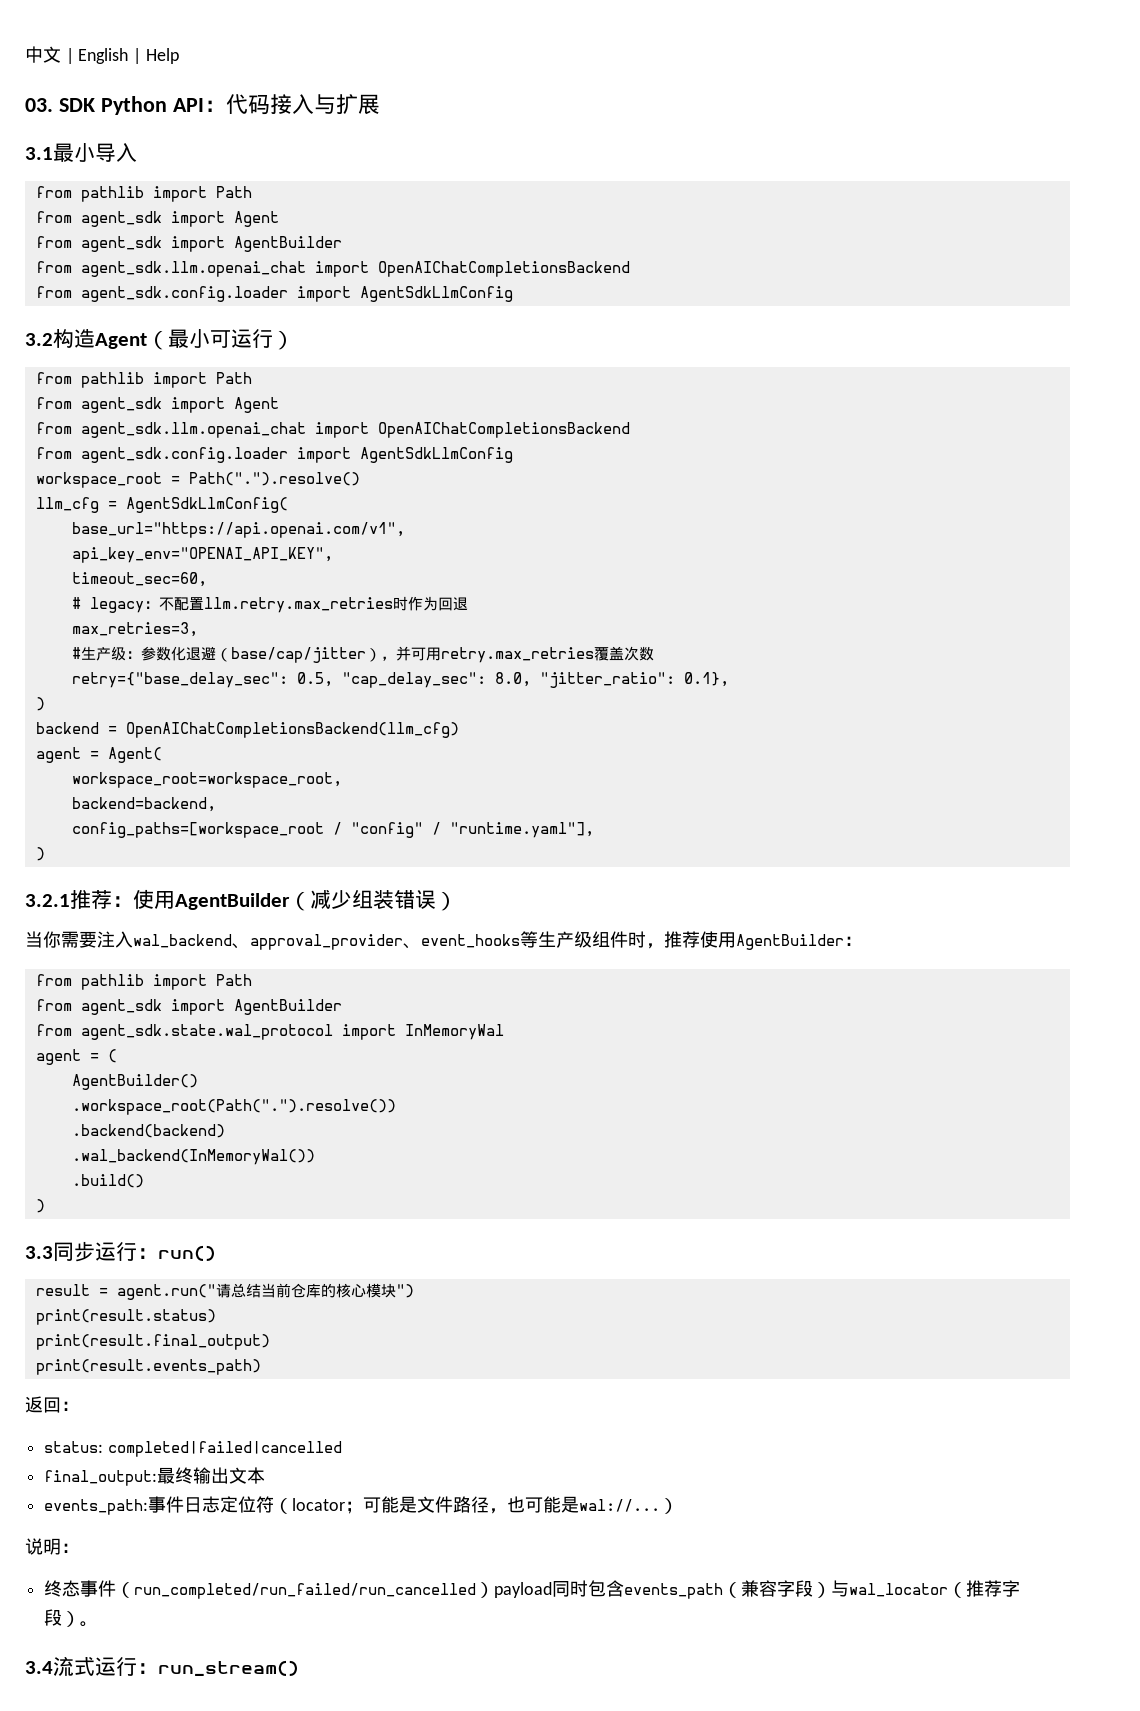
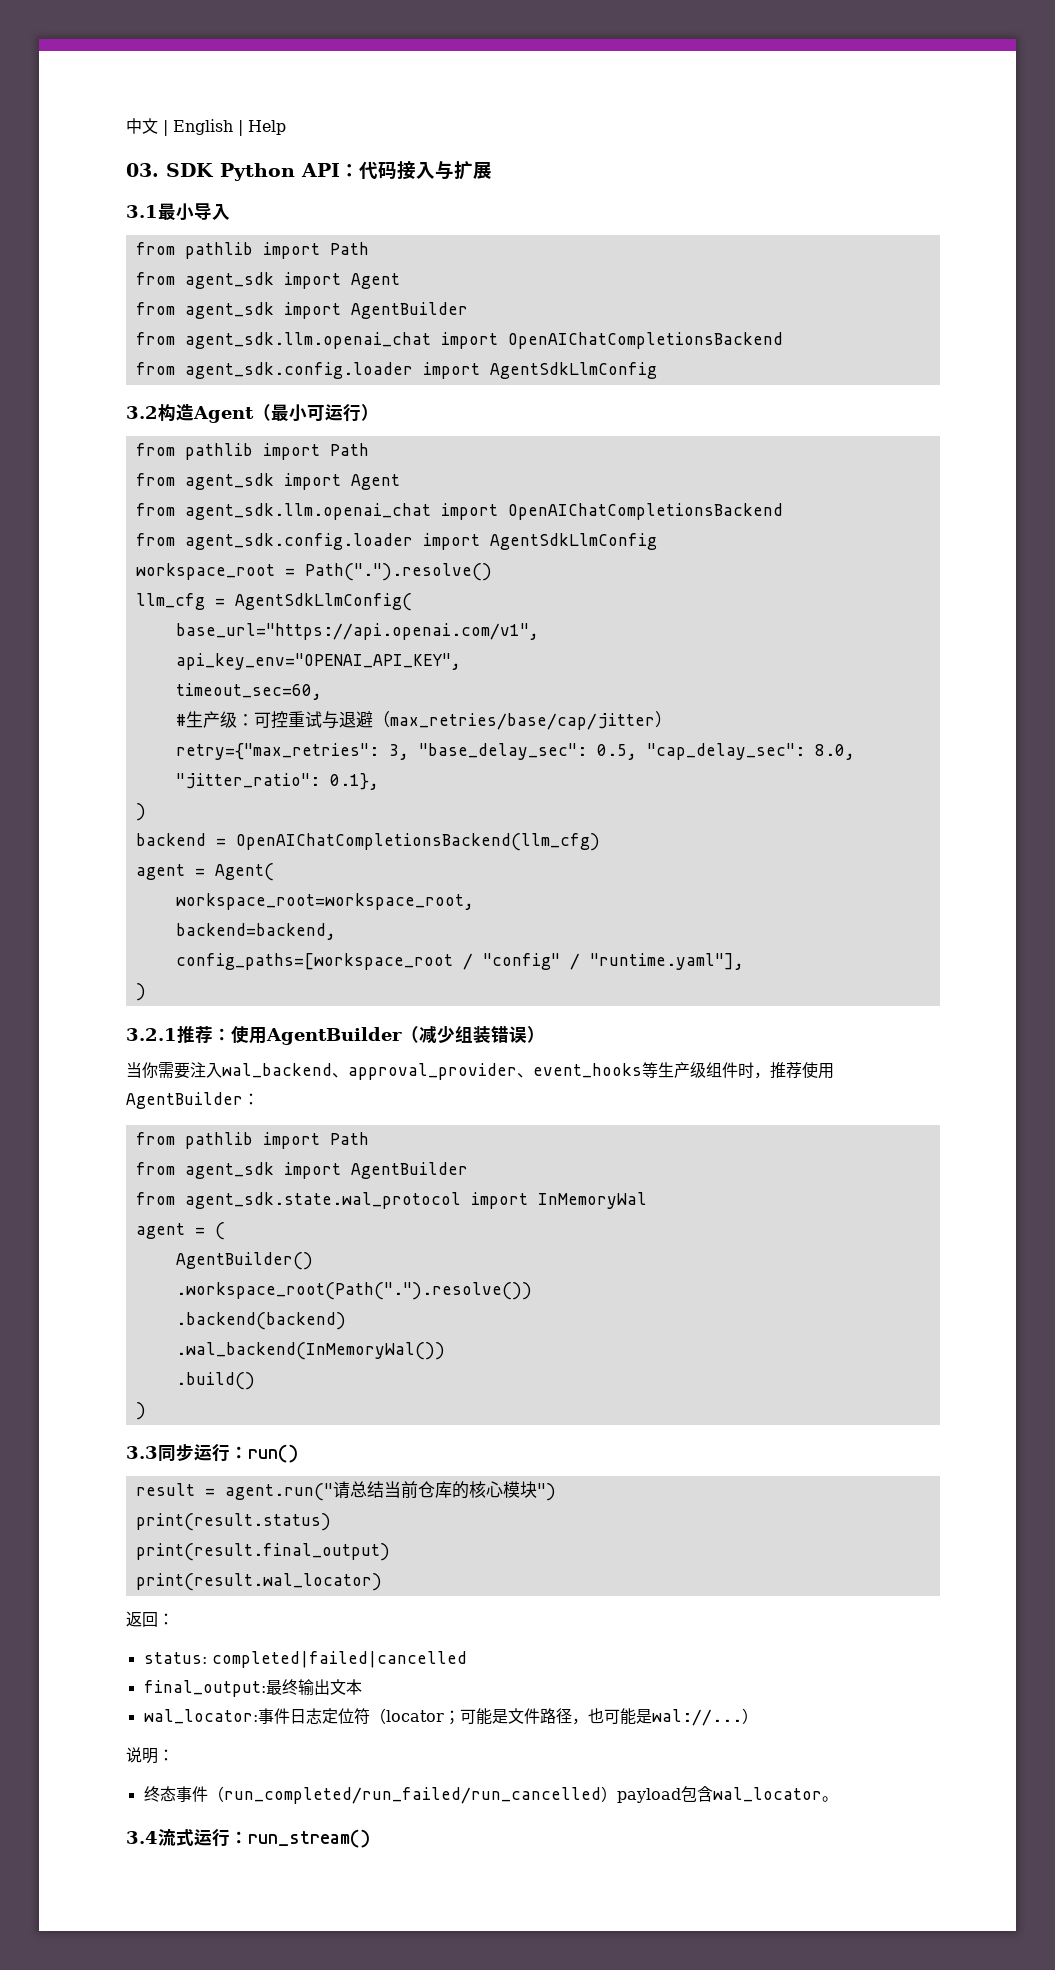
- # legacy：不配置llm.retry.max_retries时作为回退
- max_retries=3,
- #生产级：参数化退避（base/cap/jitter），并可用retry.max_retries覆盖次数
- retry={"base_delay_sec": 0.5, "cap_delay_sec": 8.0, "jitter_ratio": 0.1},
+ #生产级：可控重试与退避（max_retries/base/cap/jitter）
+ retry={"max_retries": 3, "base_delay_sec": 0.5, "cap_delay_sec": 8.0, "jitter_ratio": 0.1},
- print(result.events_path)
+ print(result.wal_locator)
- events_path:事件日志定位符（locator；可能是文件路径，也可能是wal://...）
+ wal_locator:事件日志定位符（locator；可能是文件路径，也可能是wal://...）
- 终态事件（run_completed/run_failed/run_cancelled）payload同时包含events_path（兼容字段）与wal_locator（推荐字段）。
+ 终态事件（run_completed/run_failed/run_cancelled）payload包含wal_locator。

